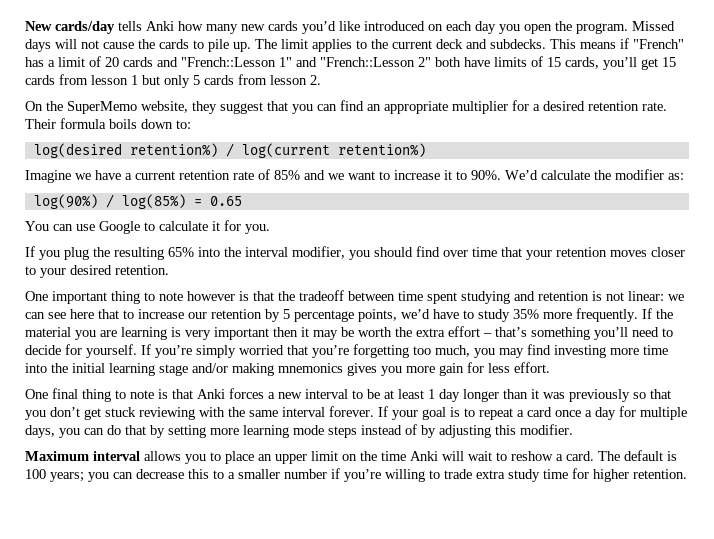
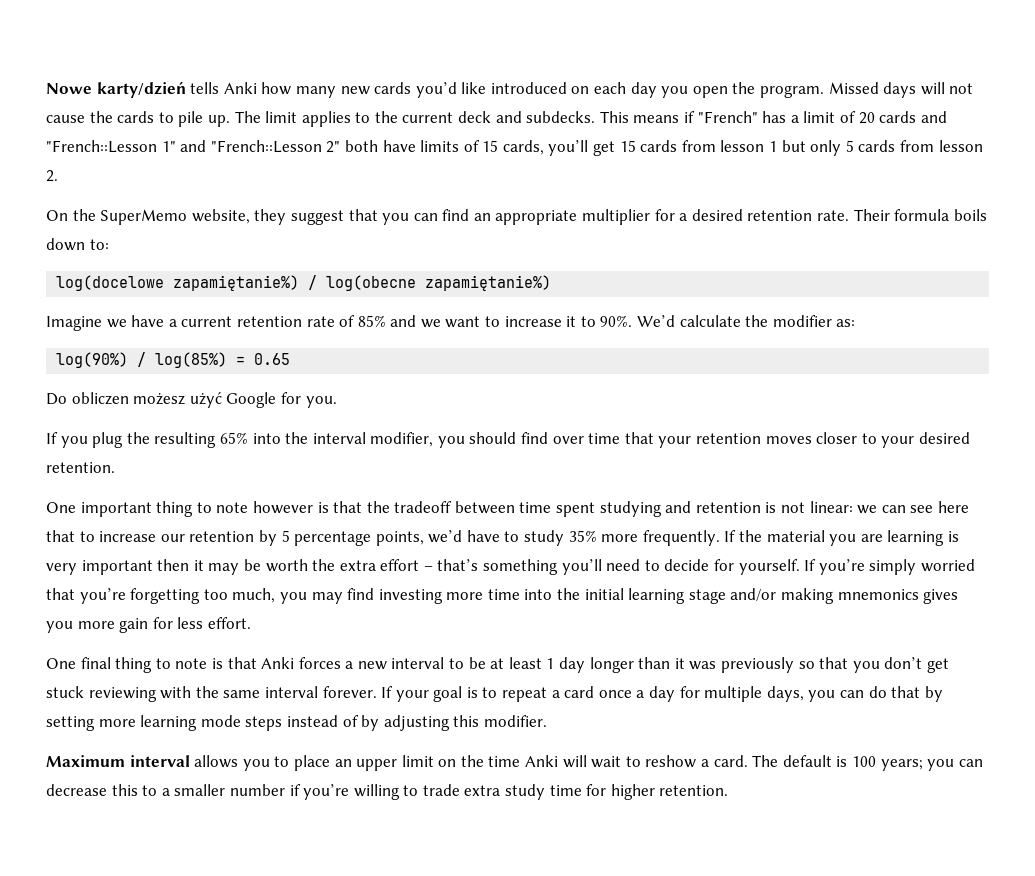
- New cards/day tells Anki how many new cards you’d like introduced on each day you open the program.
+ Nowe karty/dzień tells Anki how many new cards you’d like introduced on each day you open the program.
- log(desired retention%) / log(current retention%)
+ log(docelowe zapamiętanie%) / log(obecne zapamiętanie%)
- You can use Google to calculate it for you.
+ Do obliczen możesz użyć Google for you.

